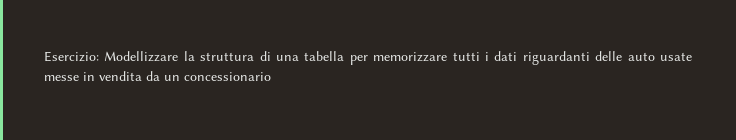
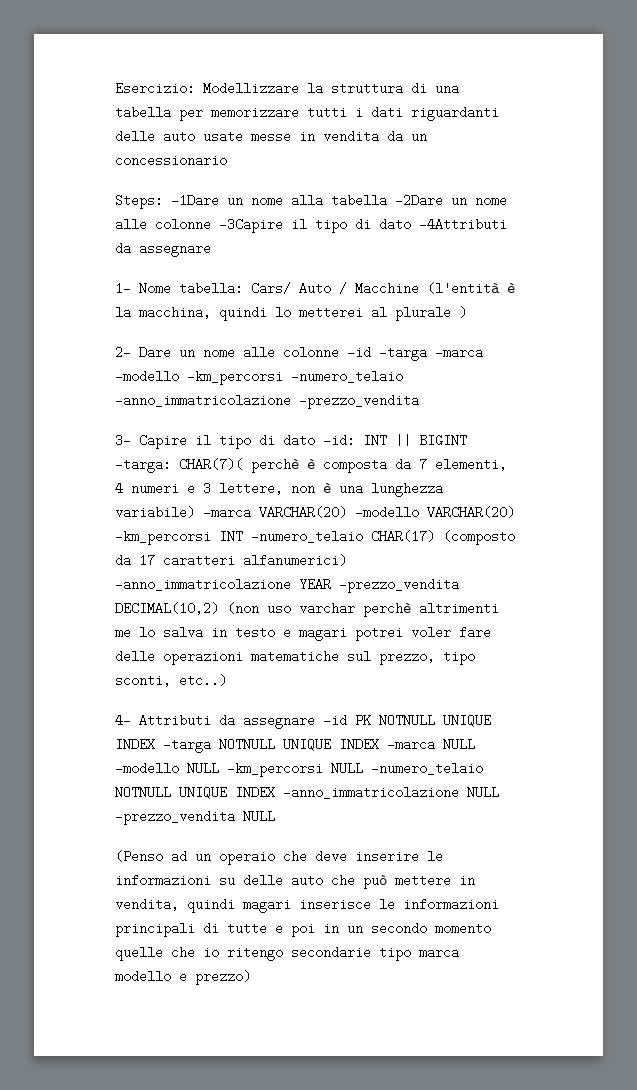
+ Steps: -1Dare un nome alla tabella -2Dare un nome alle colonne -3Capire il tipo di dato -4Attributi da assegnare
+ 1- Nome tabella: Cars/ Auto / Macchine (l'entità è la macchina, quindi lo metterei al plurale )
+ 2- Dare un nome alle colonne -id -targa -marca -modello -km_percorsi -numero_telaio -anno_immatricolazione -prezzo_vendita
+ 3- Capire il tipo di dato -id: INT || BIGINT -targa: CHAR(7)( perchè è composta da 7 elementi, 4 numeri e 3 lettere, non è una lunghezza variabile) -marca VARCHAR(20) -modello VARCHAR(20) -km_percorsi INT -numero_telaio CHAR(17) (composto da 17 caratteri alfanumerici) -anno_immatricolazione YEAR -prezzo_vendita DECIMAL(10,2) (non uso varchar perchè altrimenti me lo salva in testo e magari potrei voler fare delle operazioni matematiche sul prezzo, tipo sconti, etc..)
+ 4- Attributi da assegnare -id PK NOTNULL UNIQUE INDEX -targa NOTNULL UNIQUE INDEX -marca NULL -modello NULL -km_percorsi NULL -numero_telaio NOTNULL UNIQUE INDEX -anno_immatricolazione NULL -prezzo_vendita NULL
+ (Penso ad un operaio che deve inserire le informazioni su delle auto che può mettere in vendita, quindi magari inserisce le informazioni principali di tutte e poi in un secondo momento quelle che io ritengo secondarie tipo marca modello e prezzo)

